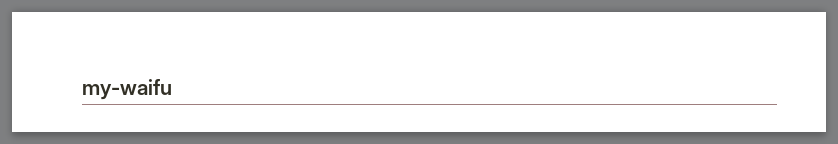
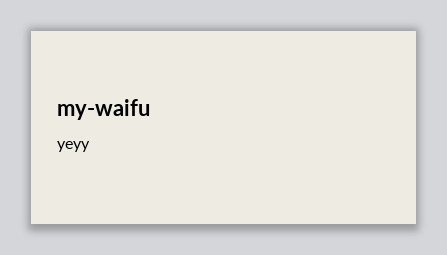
+ yeyy

